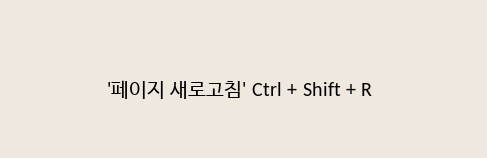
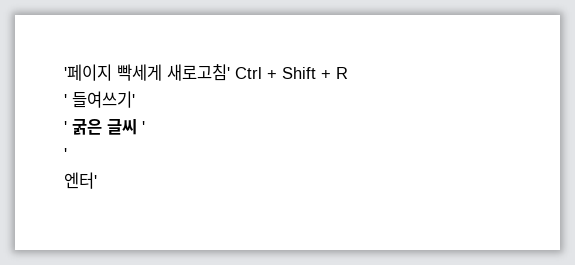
- '페이지 새로고침' Ctrl + Shift + R
+ '페이지 빡세게 새로고침' Ctrl + Shift + R
+ ' 들여쓰기'
+ ' 굵은 글씨 '
+ '
+ 엔터'

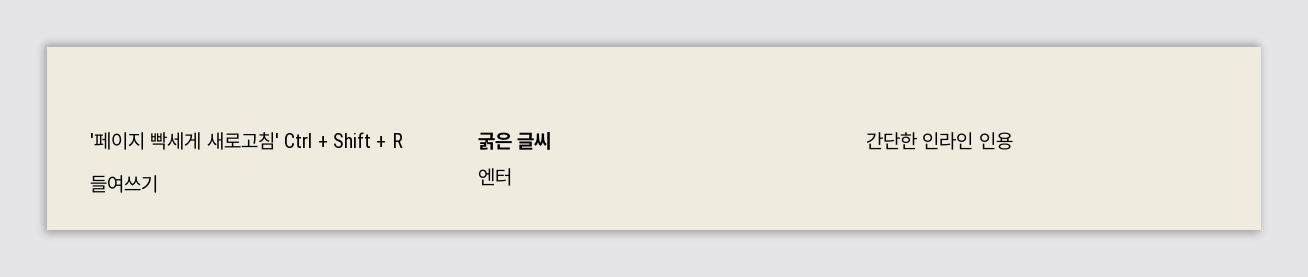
- ' 들여쓰기'
- ' 굵은 글씨 '
- '
- 엔터'
+ 들여쓰기
+ 굵은 글씨
+ 엔터
+ 간단한 인라인 인용

